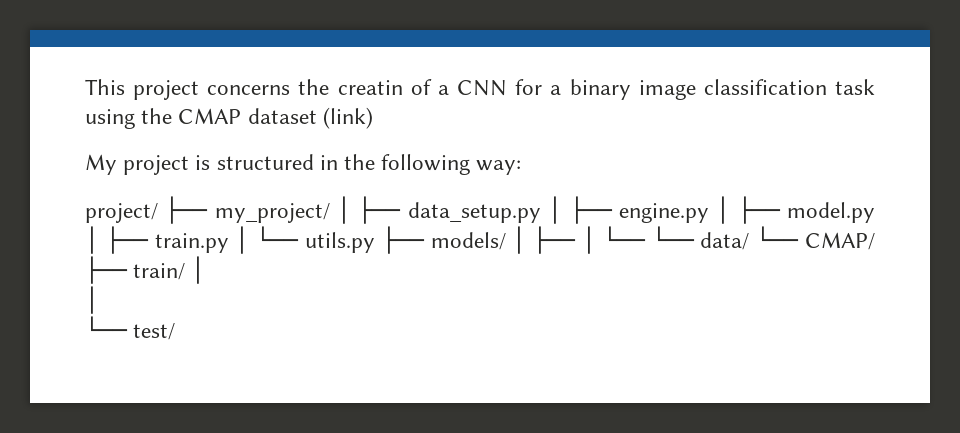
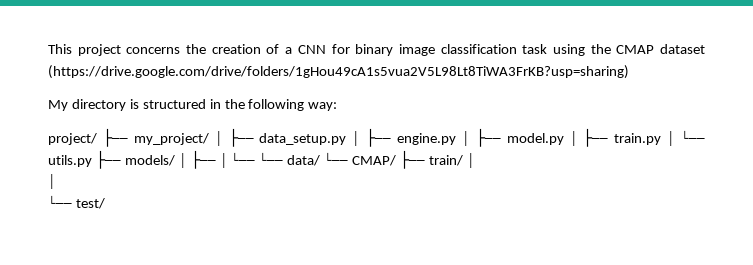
- This project concerns the creatin of a CNN for a binary image classification task using the CMAP dataset (link)
+ This project concerns the creation of a CNN for binary image classification task using the CMAP dataset (https://drive.google.com/drive/folders/1gHou49cA1s5vua2V5L98Lt8TiWA3FrKB?usp=sharing)
- My project is structured in the following way:
+ My directory is structured in the following way:

